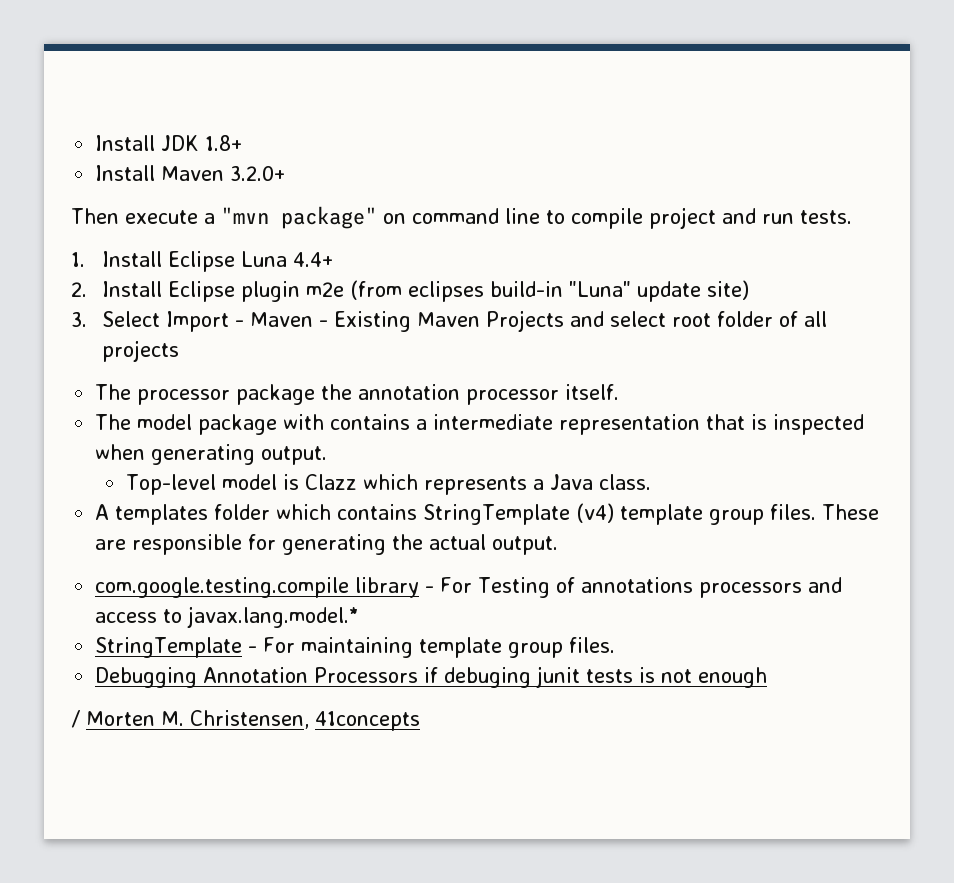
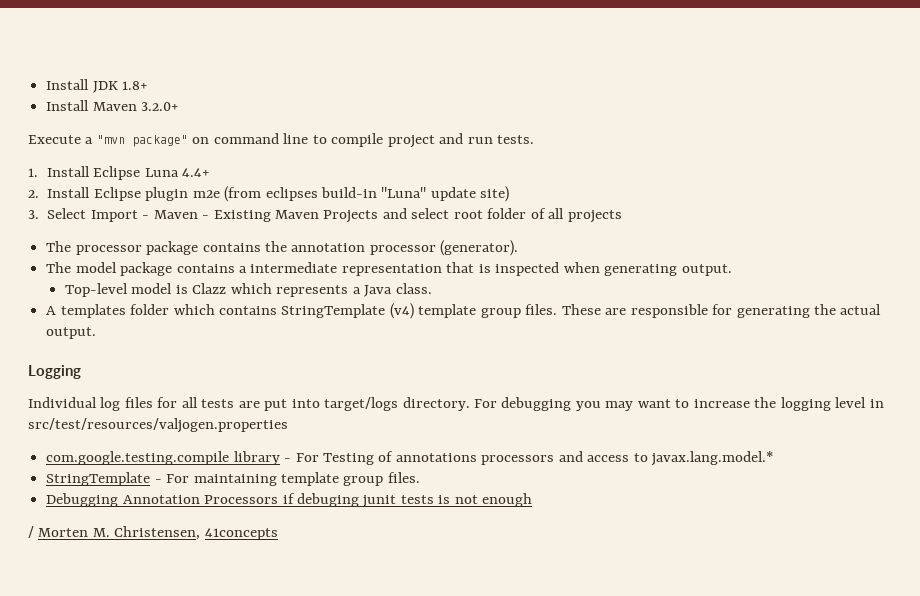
- Then execute a "mvn package" on command line to compile project and run tests.
+ Execute a "mvn package" on command line to compile project and run tests.
- The processor package the annotation processor itself.
+ The processor package contains the annotation processor (generator).
- The model package with contains a intermediate representation that is inspected when generating output.
+ The model package contains a intermediate representation that is inspected when generating output.
+ Logging
+ Individual log files for all tests are put into target/logs directory. For debugging you may want to increase the logging level in src/test/resources/valjogen.properties

